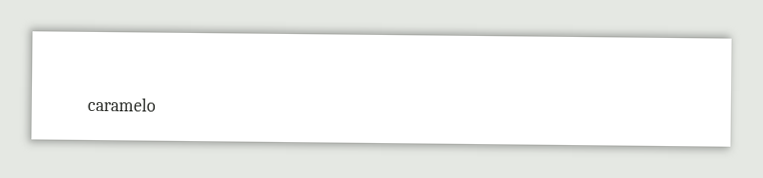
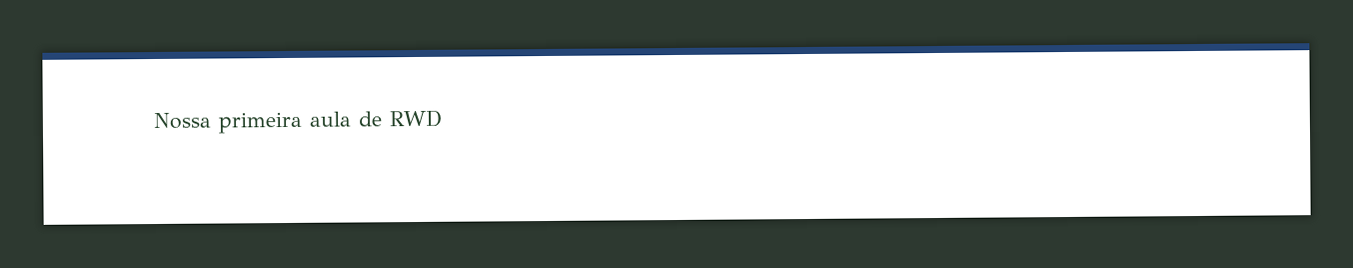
- caramelo
+ Nossa primeira aula de RWD

